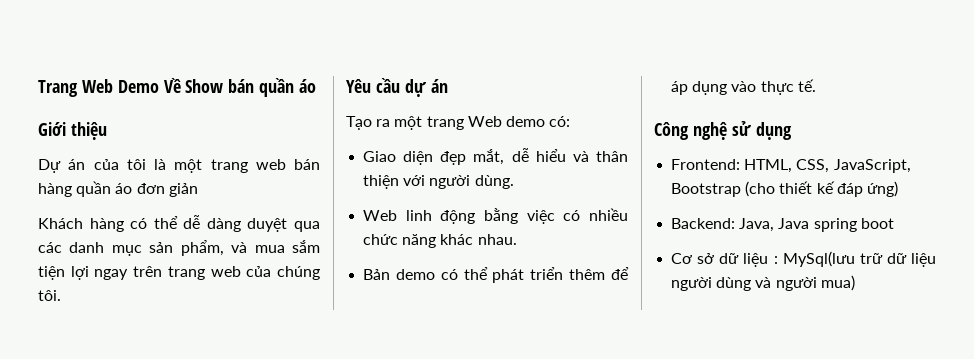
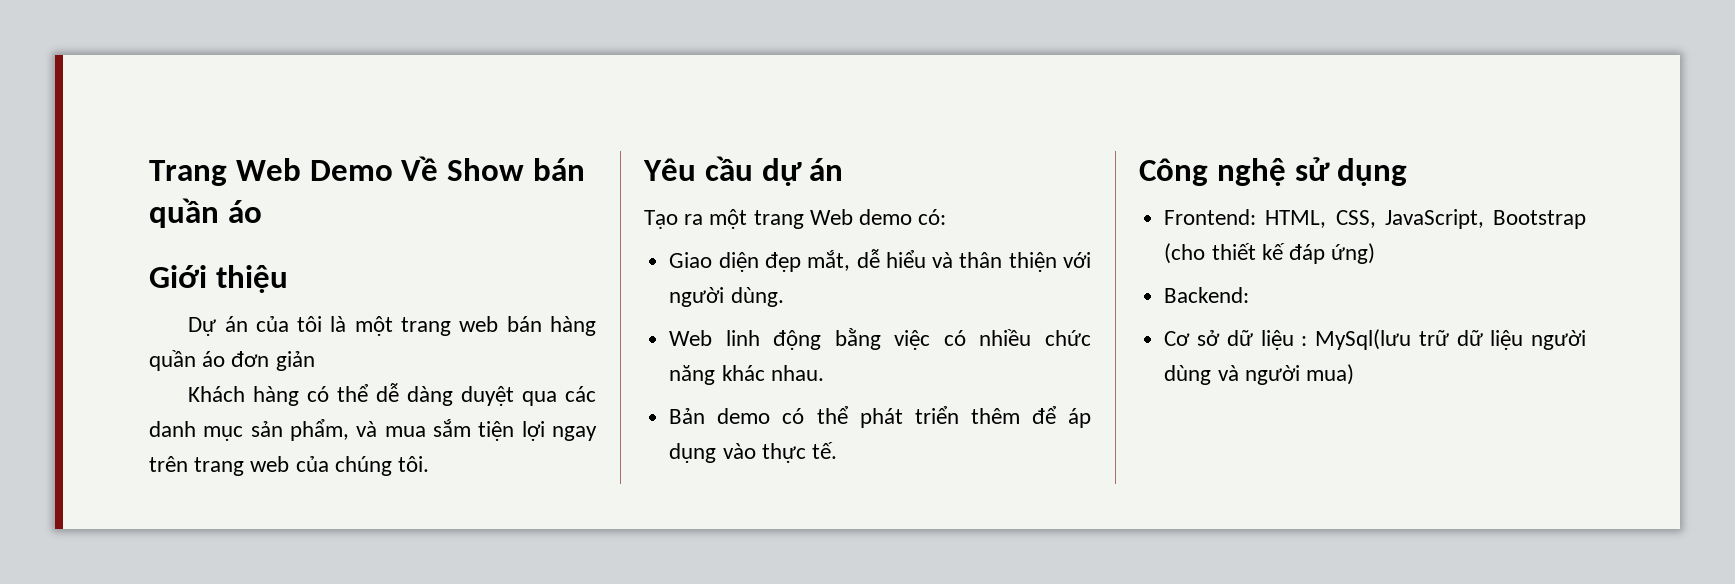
- Backend: Java, Java spring boot
+ Backend:

